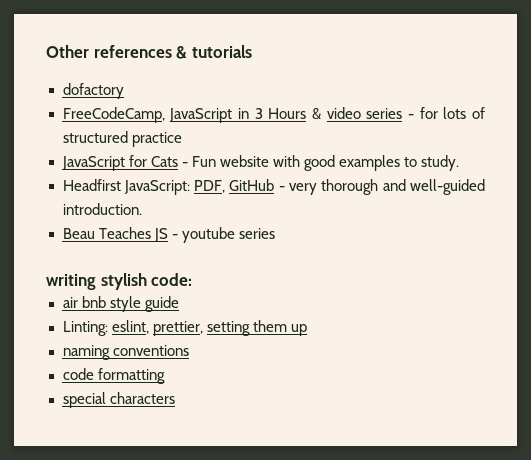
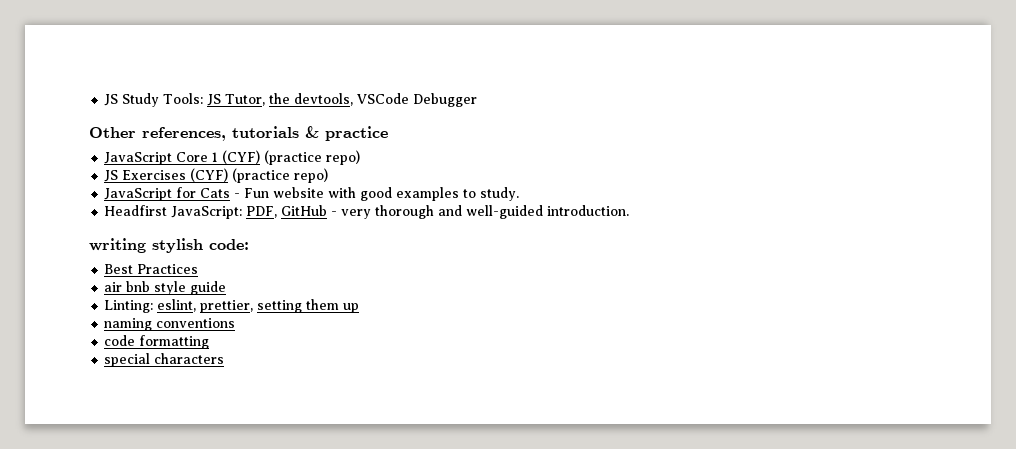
- Other references & tutorials
- dofactory
- FreeCodeCamp, JavaScript in 3 Hours & video series - for lots of structured practice
+ JS Study Tools: JS Tutor, the devtools, VSCode Debugger
+ Other references, tutorials & practice
+ JavaScript Core 1 (CYF) (practice repo)
+ JS Exercises (CYF) (practice repo)
- Beau Teaches JS - youtube series
+ Best Practices

